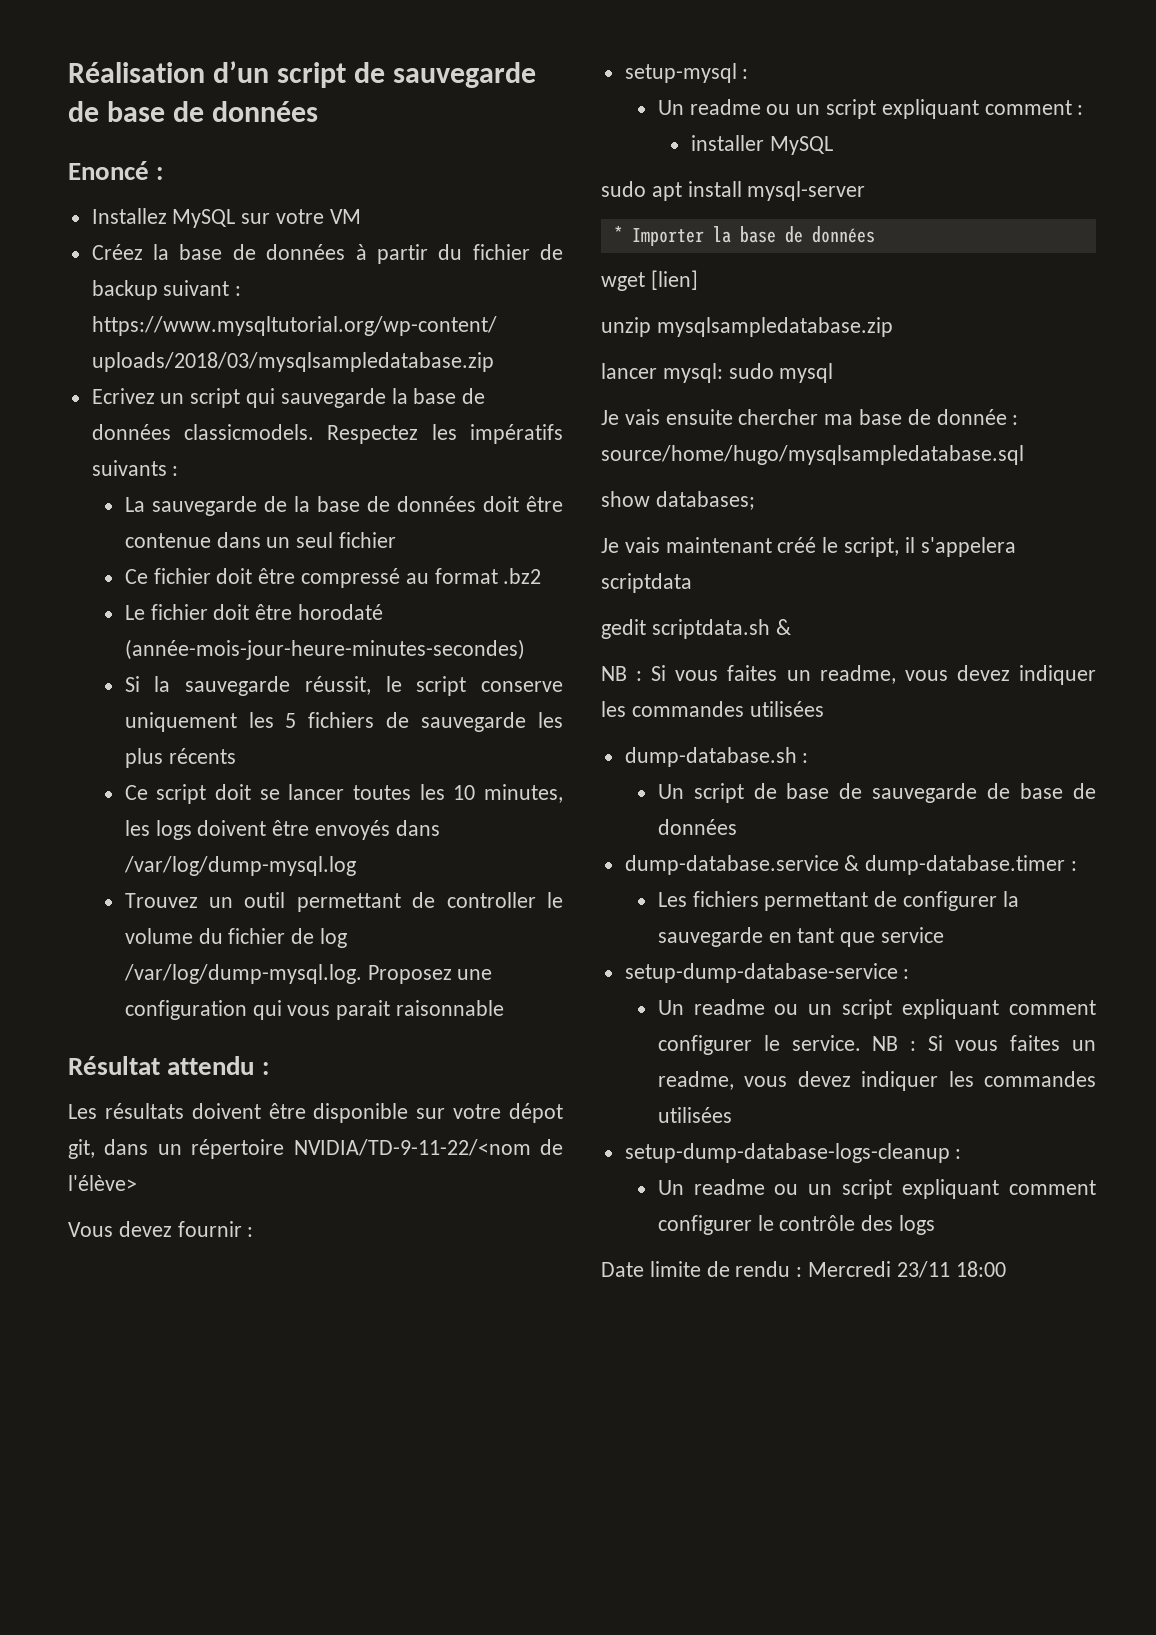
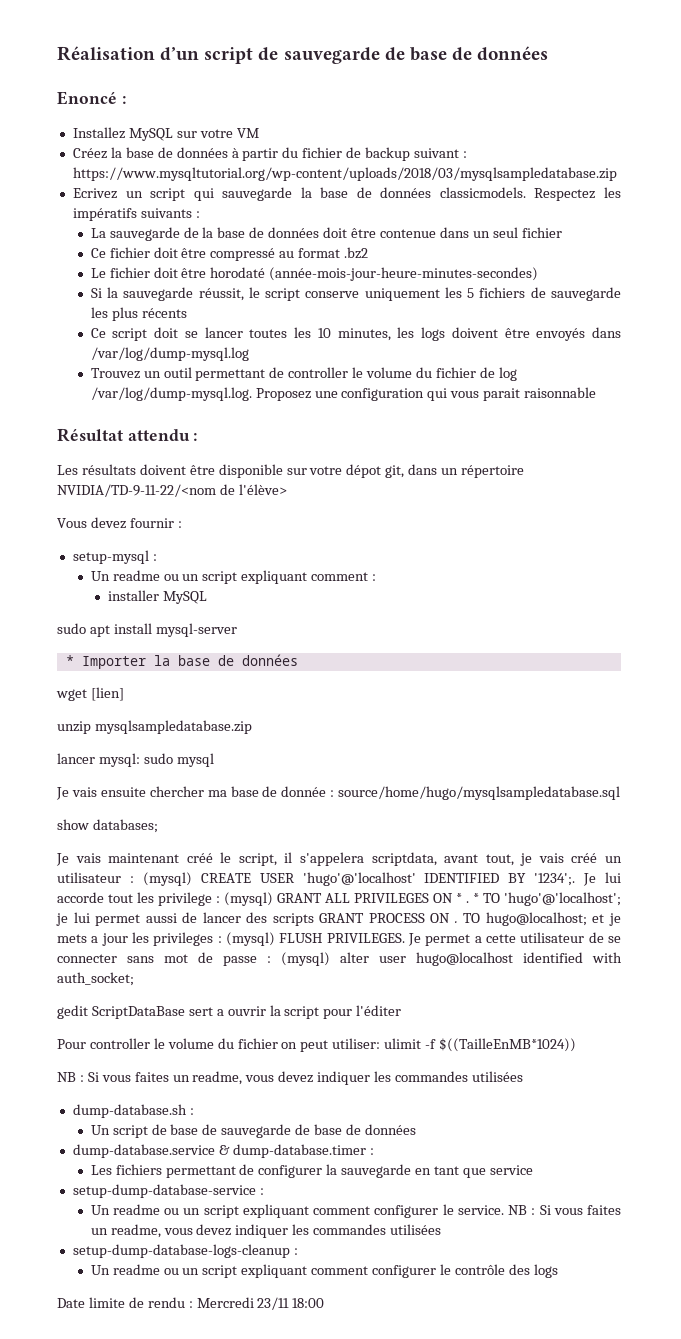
- Je vais maintenant créé le script, il s'appelera scriptdata
- gedit scriptdata.sh &
+ Je vais maintenant créé le script, il s'appelera scriptdata, avant tout, je vais créé un utilisateur : (mysql) CREATE USER 'hugo'@'localhost' IDENTIFIED BY '1234';. Je lui accorde tout les privilege : (mysql) GRANT ALL PRIVILEGES ON * . * TO 'hugo'@'localhost'; je lui permet aussi de lancer des scripts GRANT PROCESS ON . TO hugo@localhost; et je mets a jour les privileges : (mysql) FLUSH PRIVILEGES. Je permet a cette utilisateur de se connecter sans mot de passe : (mysql) alter user hugo@localhost identified with auth_socket;
+ gedit ScriptDataBase sert a ouvrir la script pour l'éditer
+ Pour controller le volume du fichier on peut utiliser: ulimit -f $((TailleEnMB*1024))

